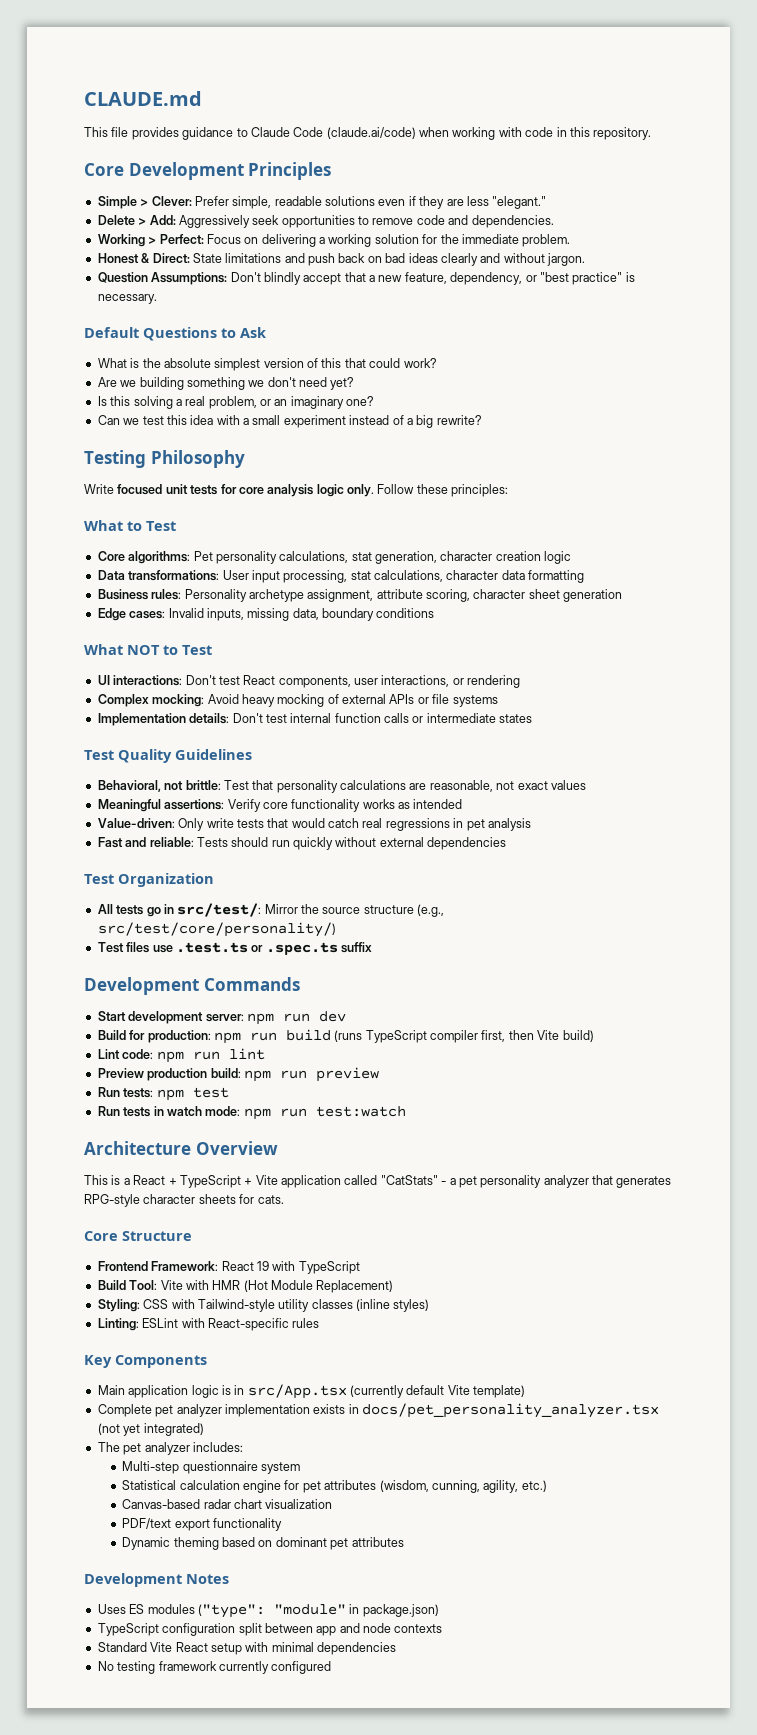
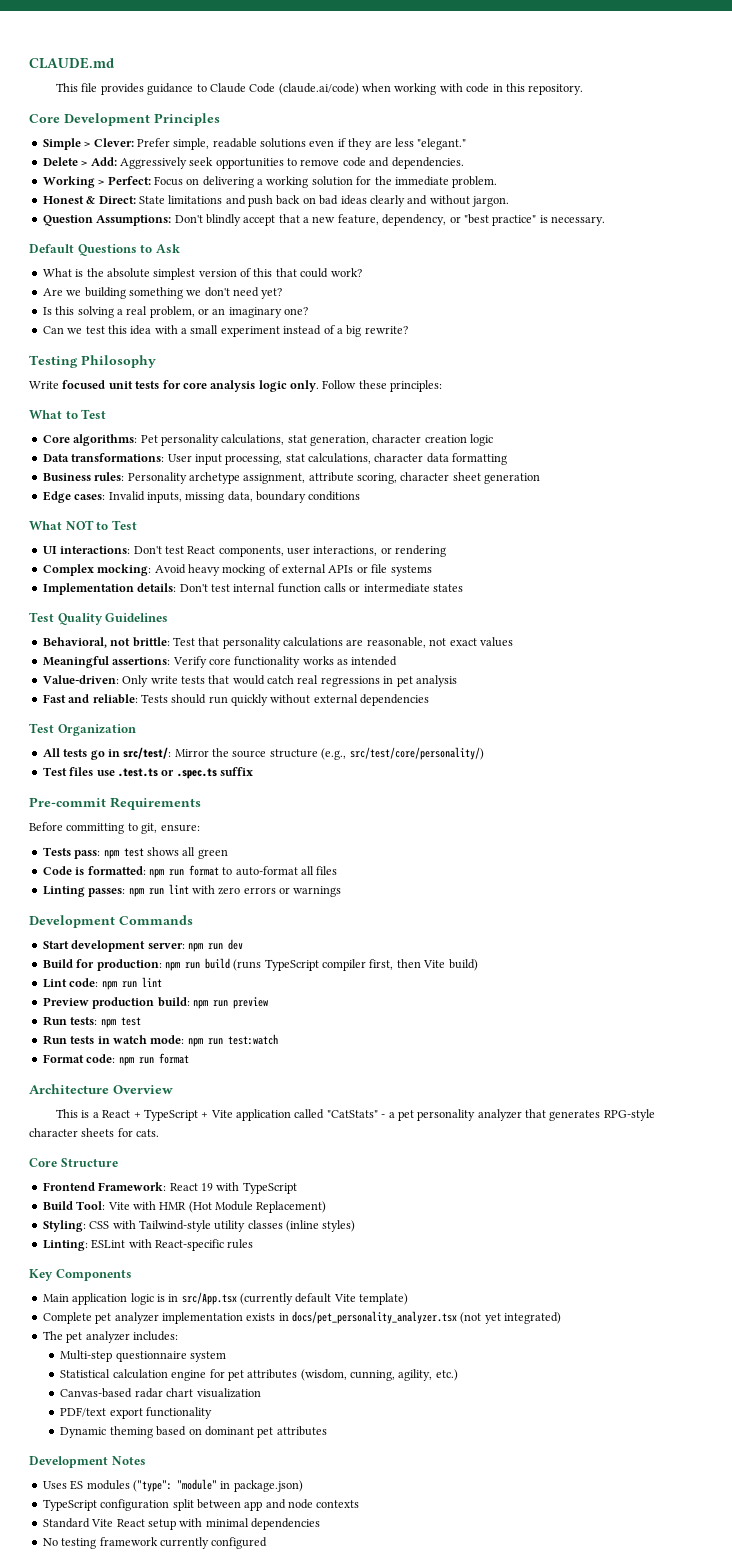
+ Pre-commit Requirements
+ Before committing to git, ensure:
+ Tests pass: npm test shows all green
+ Code is formatted: npm run format to auto-format all files
+ Linting passes: npm run lint with zero errors or warnings
+ Format code: npm run format

